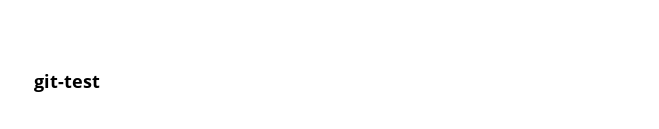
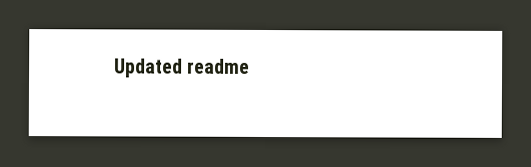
- git-test
+ Updated readme

